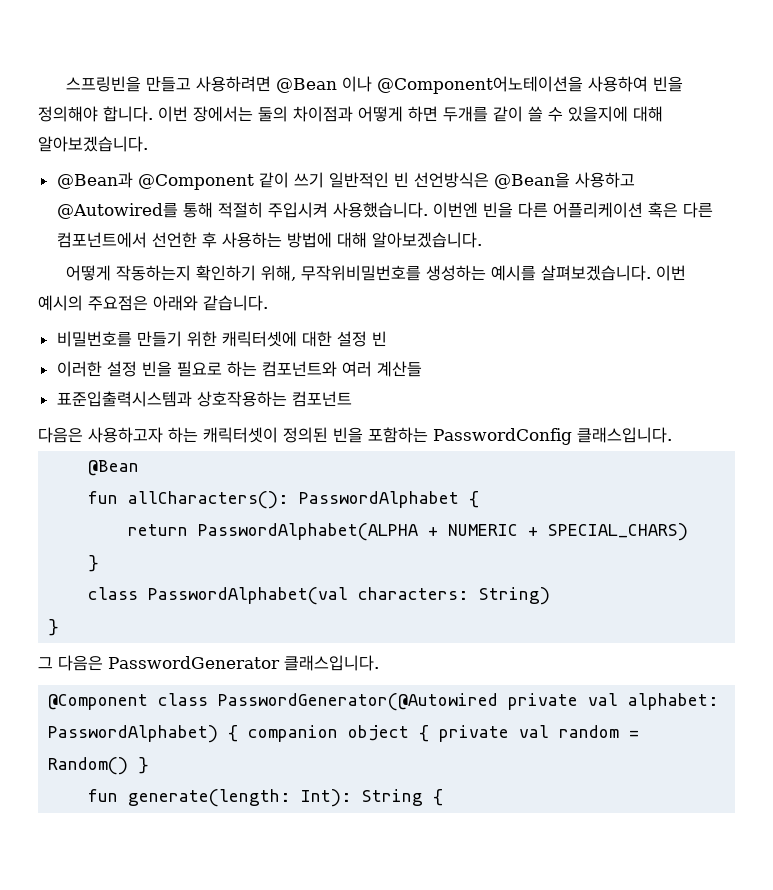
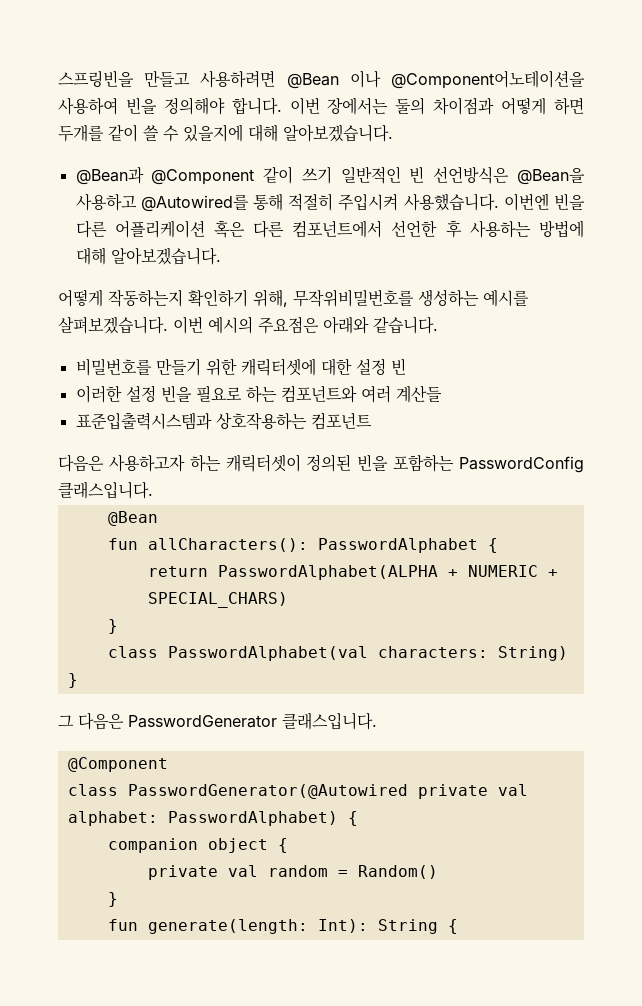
  그 다음은 PasswordGenerator 클래스입니다.
- @Component class PasswordGenerator(@Autowired private val alphabet: PasswordAlphabet) { companion object { private val random = Random() }
+ @Component
+ class PasswordGenerator(@Autowired private val alphabet: PasswordAlphabet) {
+ companion object {
+ private val random = Random()
+ }

